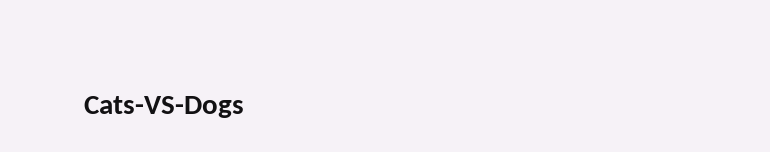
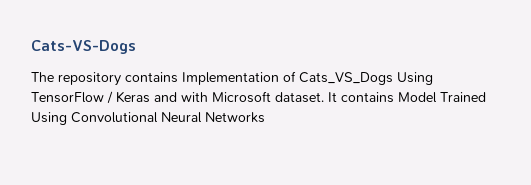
+ The repository contains Implementation of Cats_VS_Dogs Using TensorFlow / Keras and with Microsoft dataset. It contains Model Trained Using Convolutional Neural Networks

